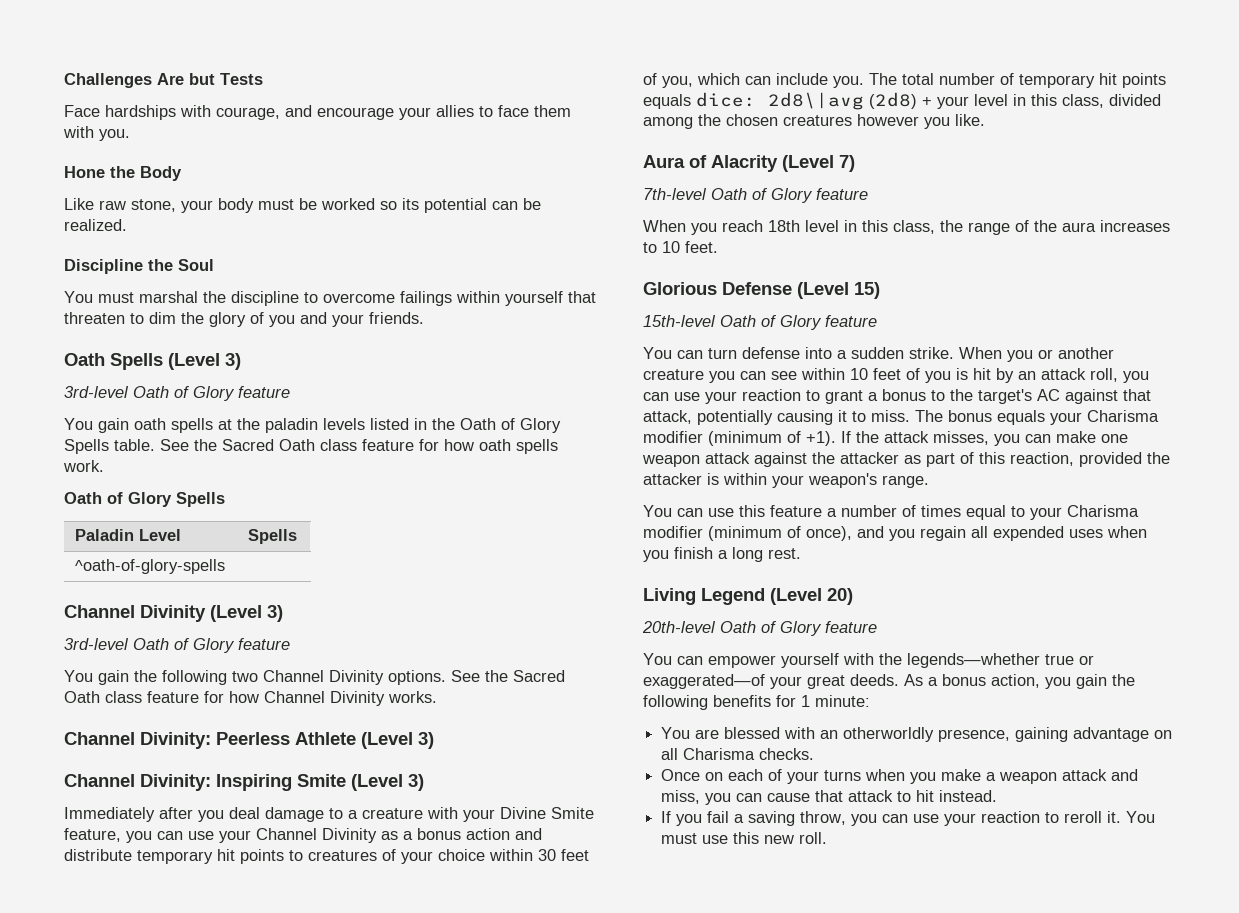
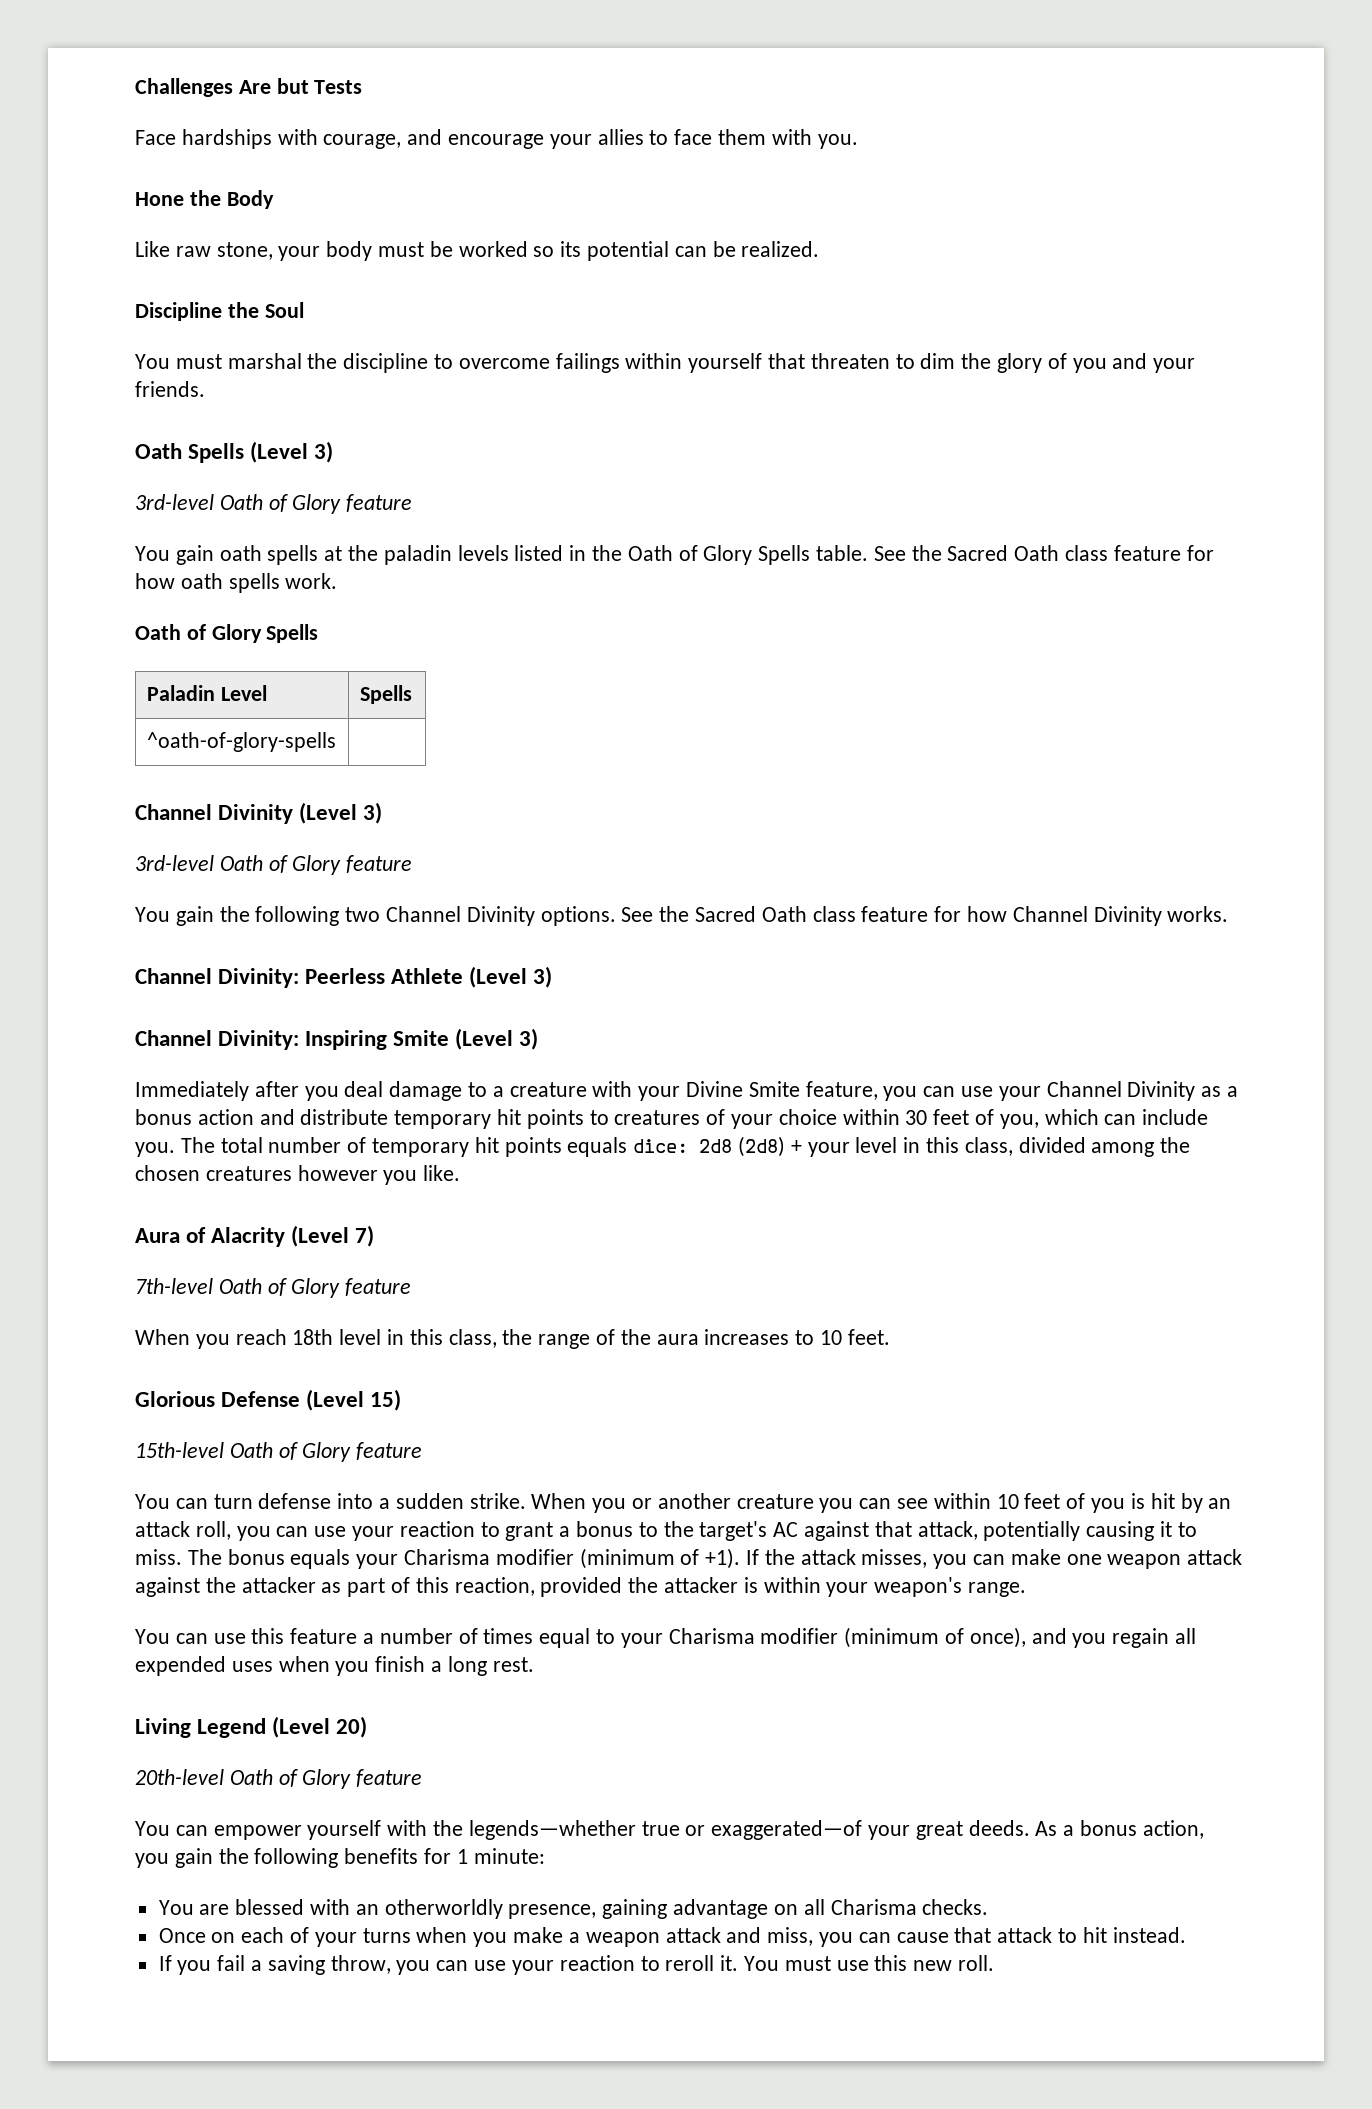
- The total number of temporary hit points equals dice: 2d8\|avg (2d8) + your level in this class, divided among the chosen creatures however you like.
+ The total number of temporary hit points equals dice: 2d8 (2d8) + your level in this class, divided among the chosen creatures however you like.

